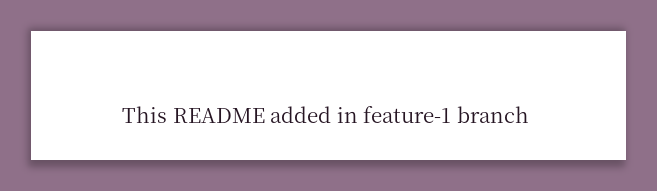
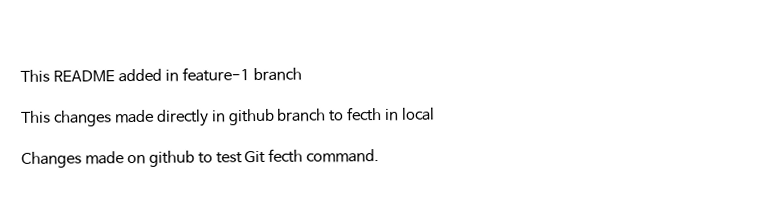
+ This changes made directly in github branch to fecth in local
+ Changes made on github to test Git fecth command.

